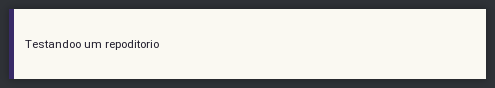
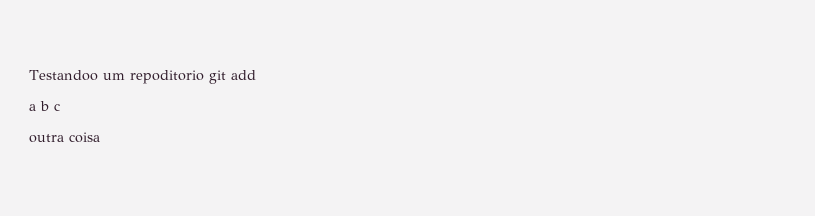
- Testandoo um repoditorio
+ Testandoo um repoditorio git add
+ a b c
+ outra coisa

